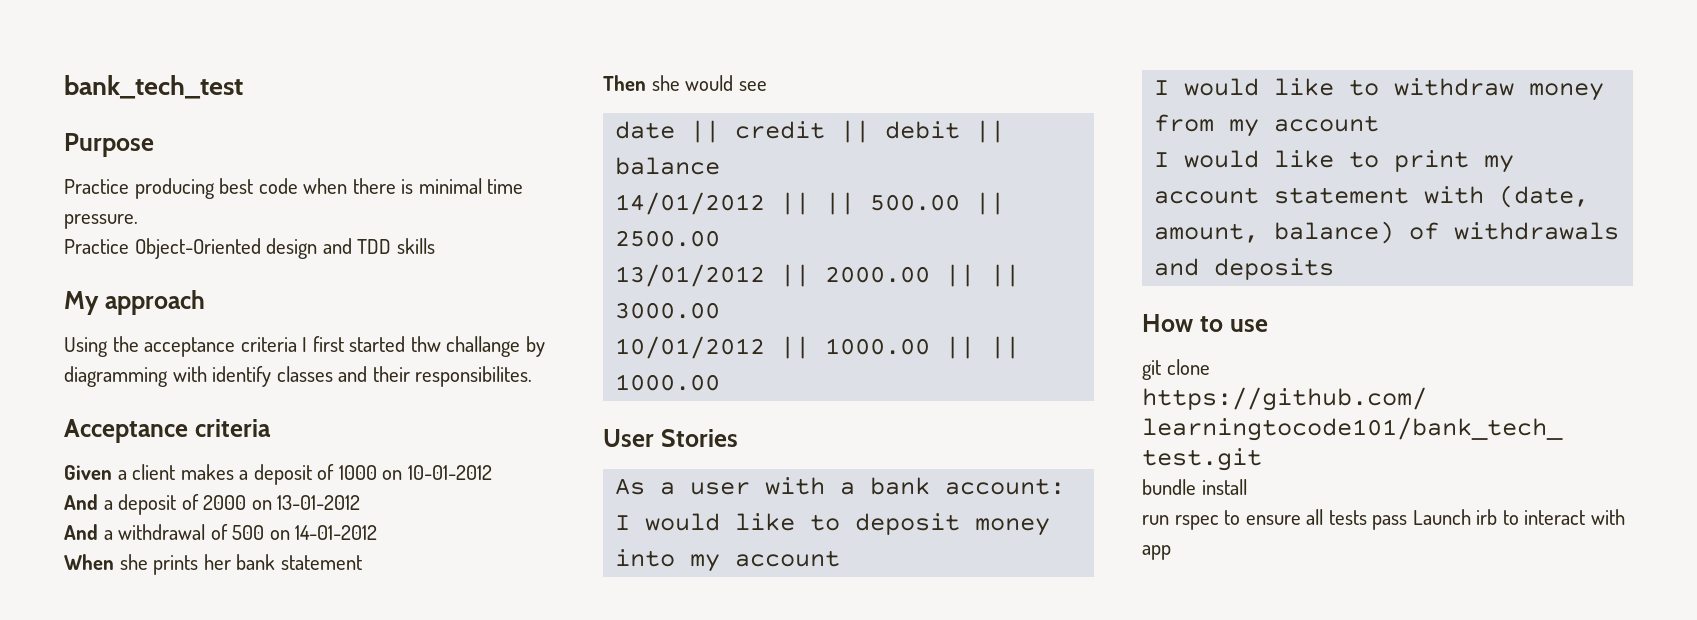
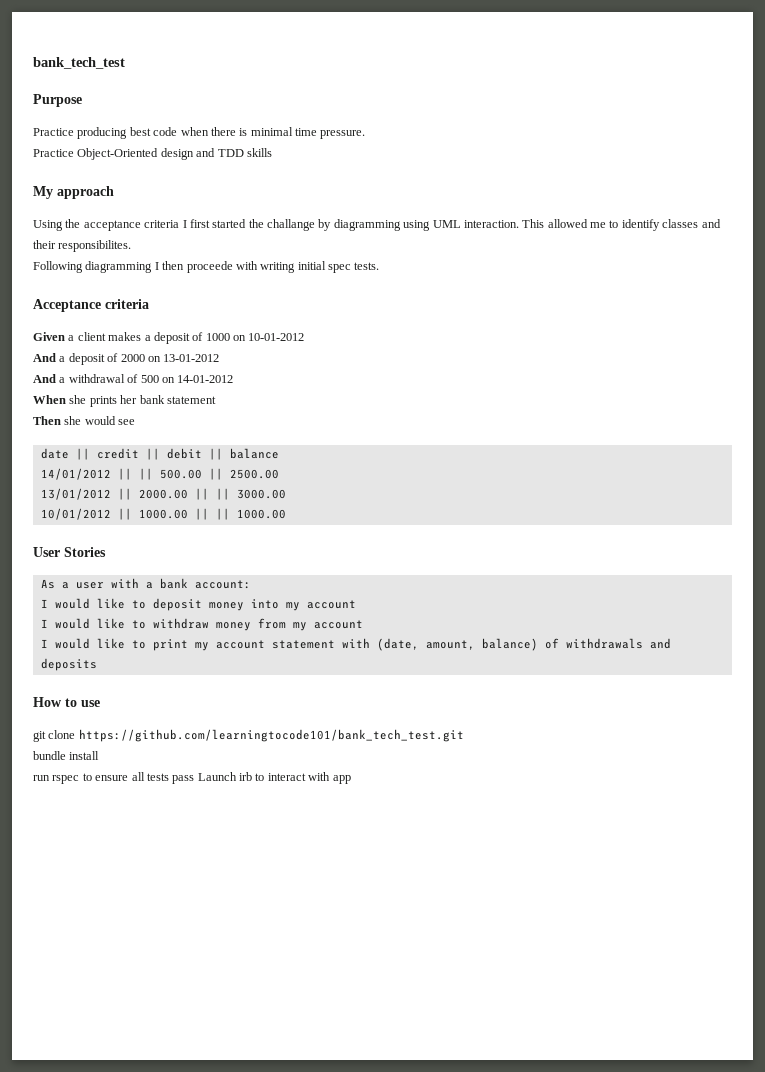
- Using the acceptance criteria I first started thw challange by diagramming with identify classes and their responsibilites.
+ Using the acceptance criteria I first started the challange by diagramming using UML interaction. This allowed me to identify classes and their responsibilites.
+ Following diagramming I then proceede with writing initial spec tests.

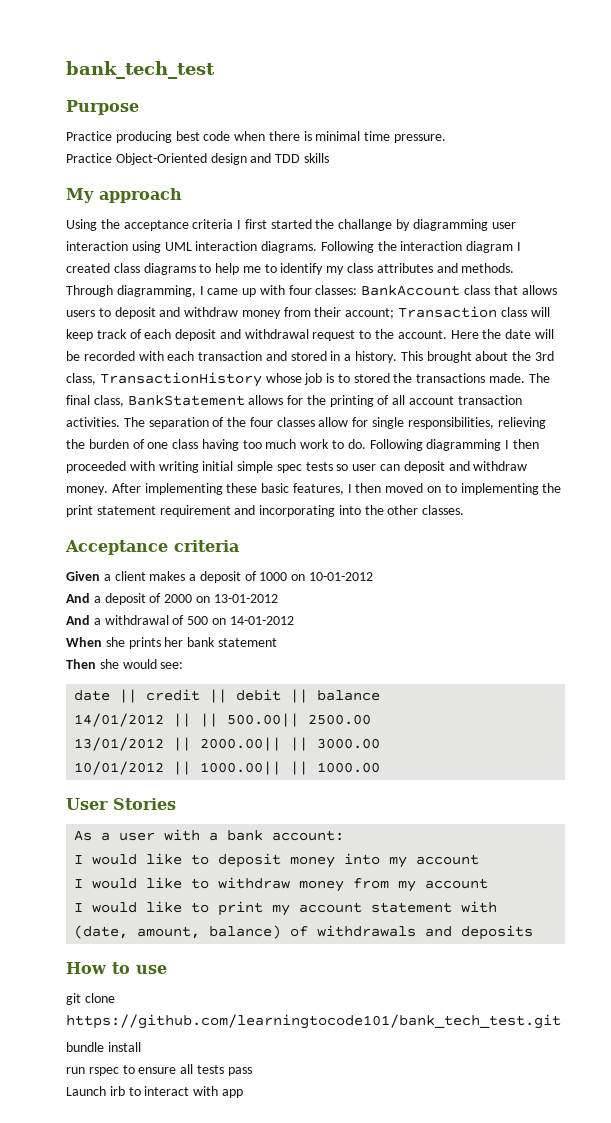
- Using the acceptance criteria I first started the challange by diagramming using UML interaction. This allowed me to identify classes and their responsibilites.
- Following diagramming I then proceede with writing initial spec tests.
+ Using the acceptance criteria I first started the challange by diagramming user interaction using UML interaction diagrams. Following the interaction diagram I created class diagrams to help me to identify my class attributes and methods. Through diagramming, I came up with four classes: BankAccount class that allows users to deposit and withdraw money from their account; Transaction class will keep track of each deposit and withdrawal request to the account. Here the date will be recorded with each transaction and stored in a history. This brought about the 3rd class, TransactionHistory whose job is to stored the transactions made. The final class, BankStatement allows for the printing of all account transaction activities. The separation of the four classes allow for single responsibilities, relieving the burden of one class having too much work to do. Following diagramming I then proceeded with writing initial simple spec tests so user can deposit and withdraw money. After implementing these basic features, I then moved on to implementing the print statement requirement and incorporating into the other classes.
- Then she would see
+ Then she would see:
- 14/01/2012 || || 500.00 || 2500.00
+ 14/01/2012 || || 500.00|| 2500.00
- 13/01/2012 || 2000.00 || || 3000.00
+ 13/01/2012 || 2000.00|| || 3000.00
- 10/01/2012 || 1000.00 || || 1000.00
+ 10/01/2012 || 1000.00|| || 1000.00
- run rspec to ensure all tests pass Launch irb to interact with app
+ run rspec to ensure all tests pass
+ Launch irb to interact with app

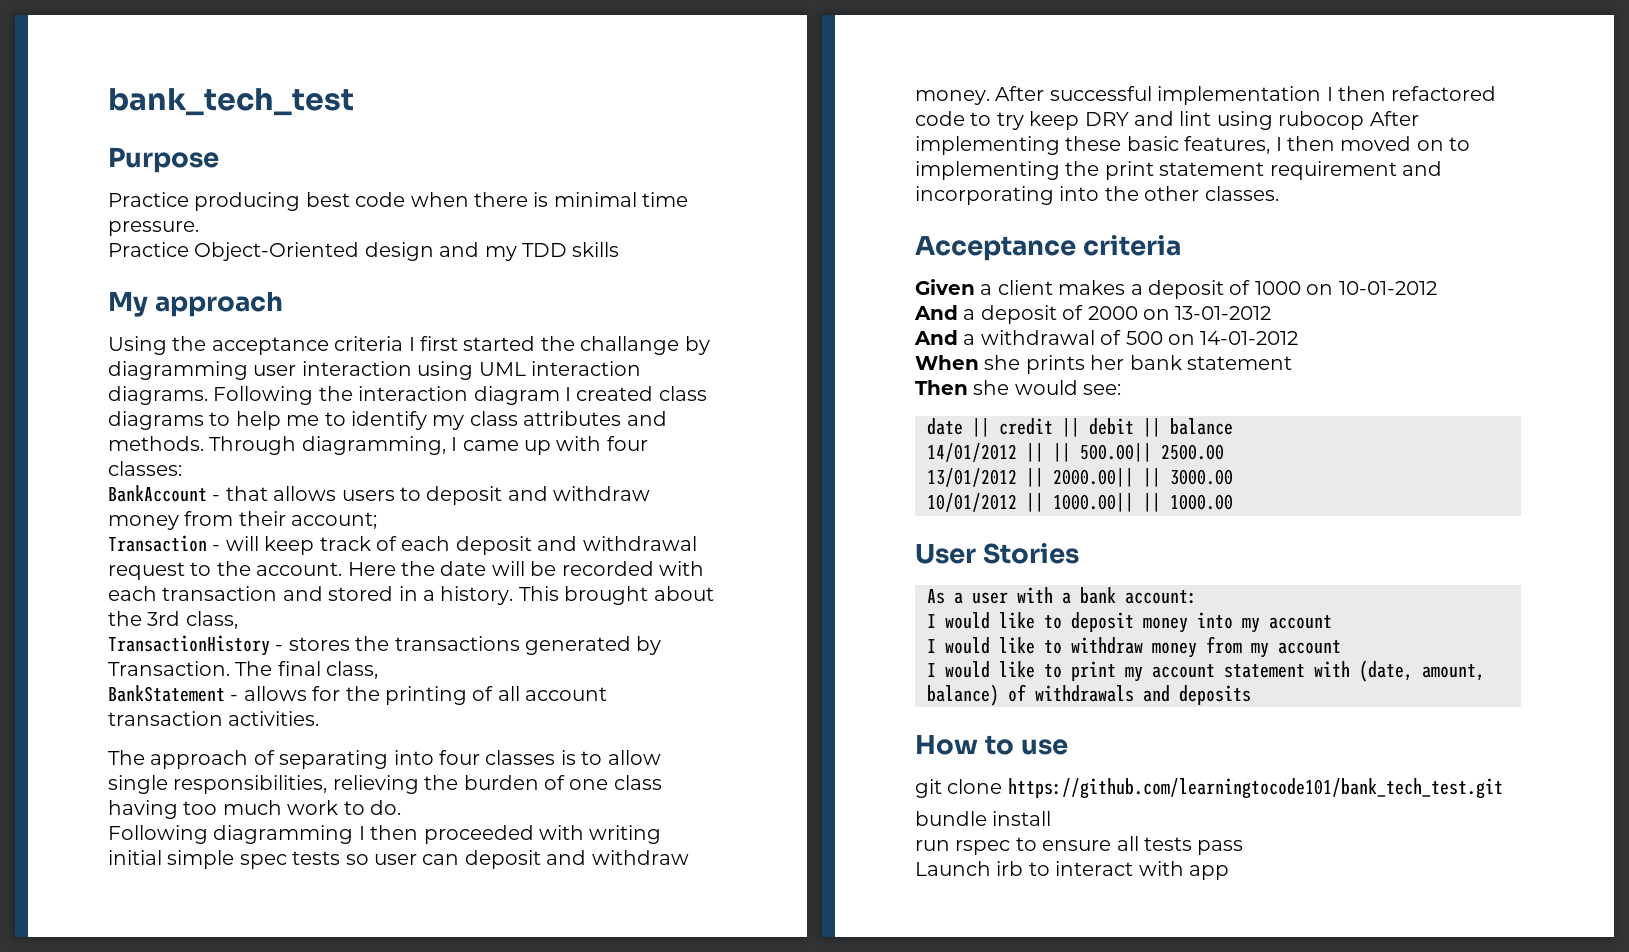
- Practice Object-Oriented design and TDD skills
+ Practice Object-Oriented design and my TDD skills
- Through diagramming, I came up with four classes: BankAccount class that allows users to deposit and withdraw money from their account; Transaction class will keep track of each deposit and withdrawal request to the account.
+ Through diagramming, I came up with four classes:
+ BankAccount - that allows users to deposit and withdraw money from their account;
+ Transaction - will keep track of each deposit and withdrawal request to the account.
- This brought about the 3rd class, TransactionHistory whose job is to stored the transactions made.
+ This brought about the 3rd class,
+ TransactionHistory - stores the transactions generated by Transaction.
- The final class, BankStatement allows for the printing of all account transaction activities. The separation of the four classes allow for single responsibilities, relieving the burden of one class having too much work to do. Following diagramming I then proceeded with writing initial simple spec tests so user can deposit and withdraw money.
+ The final class,
+ BankStatement - allows for the printing of all account transaction activities.
+ The approach of separating into four classes is to allow single responsibilities, relieving the burden of one class having too much work to do.
+ Following diagramming I then proceeded with writing initial simple spec tests so user can deposit and withdraw money.
- After implementing these basic features, I then moved on to implementing the print statement requirement and incorporating into the other classes.
+ After successful implementation I then refactored code to try keep DRY and lint using rubocop After implementing these basic features, I then moved on to implementing the print statement requirement and incorporating into the other classes.

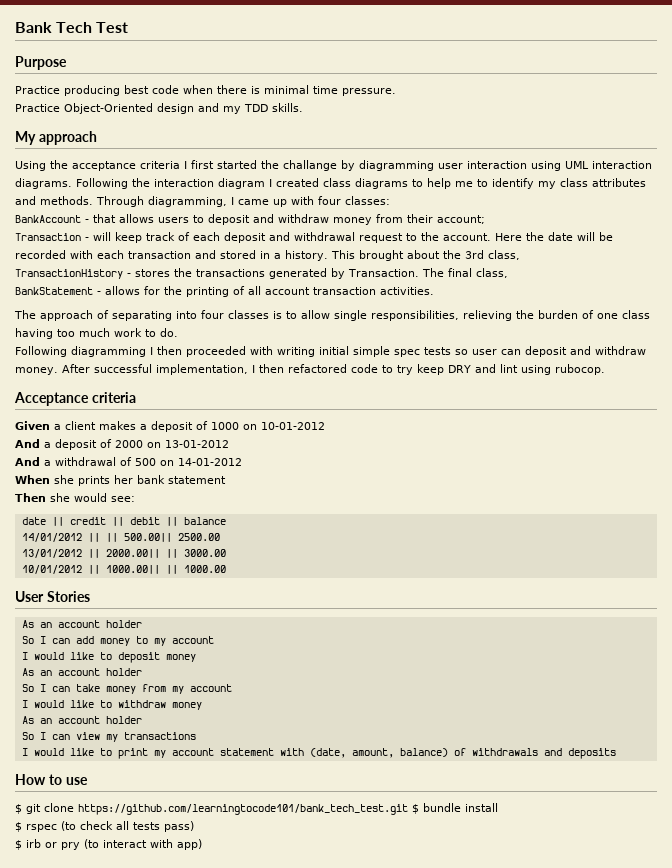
- bank_tech_test
+ Bank Tech Test
- Practice Object-Oriented design and my TDD skills
+ Practice Object-Oriented design and my TDD skills.
- After successful implementation I then refactored code to try keep DRY and lint using rubocop After implementing these basic features, I then moved on to implementing the print statement requirement and incorporating into the other classes.
+ After successful implementation, I then refactored code to try keep DRY and lint using rubocop.
  User Stories
- As a user with a bank account:
+ As an account holder
+ So I can add money to my account
- I would like to deposit money into my account
+ I would like to deposit money
+ As an account holder
+ So I can take money from my account
- I would like to withdraw money from my account
+ I would like to withdraw money
+ As an account holder
+ So I can view my transactions
- git clone https://github.com/learningtocode101/bank_tech_test.git
- bundle install
+ $ git clone https://github.com/learningtocode101/bank_tech_test.git $ bundle install
- run rspec to ensure all tests pass
- Launch irb to interact with app
+ $ rspec (to check all tests pass)
+ $ irb or pry (to interact with app)

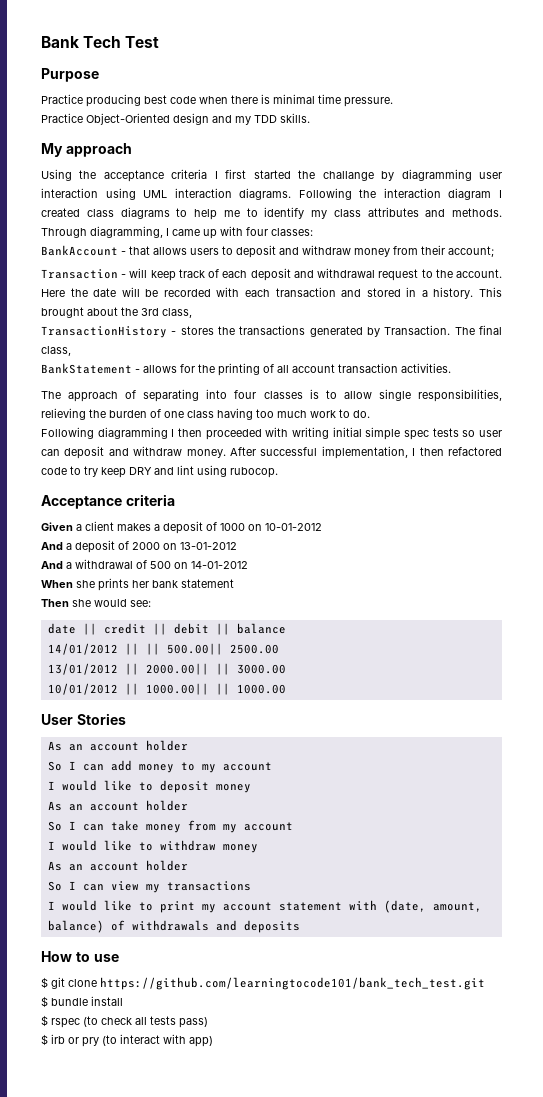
- $ git clone https://github.com/learningtocode101/bank_tech_test.git $ bundle install
+ $ git clone https://github.com/learningtocode101/bank_tech_test.git
+ $ bundle install

